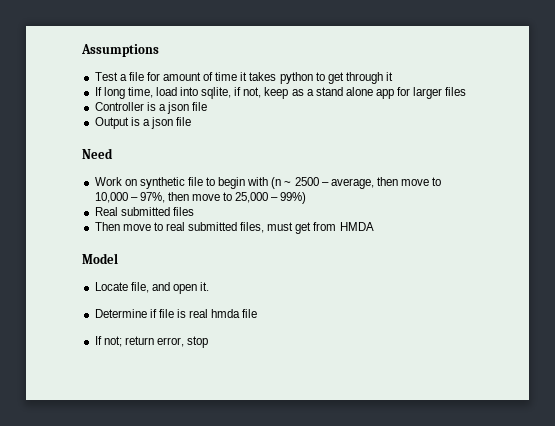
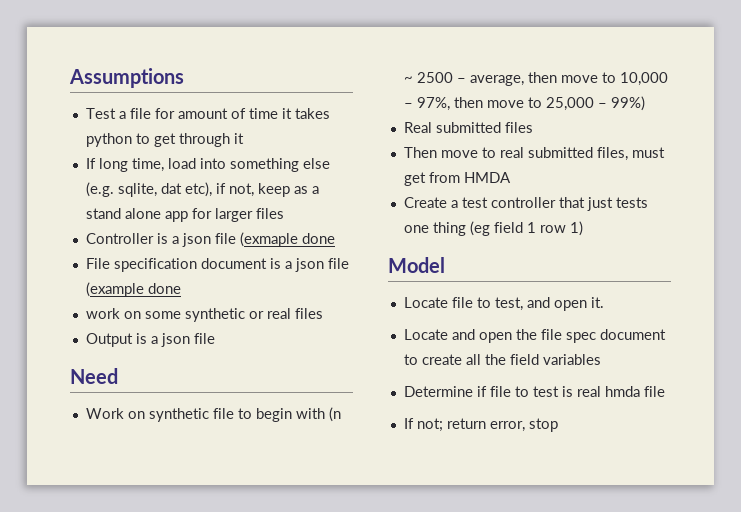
- If long time, load into sqlite, if not, keep as a stand alone app for larger files
+ If long time, load into something else (e.g. sqlite, dat etc), if not, keep as a stand alone app for larger files
- Controller is a json file
+ Controller is a json file (exmaple done
+ File specification document is a json file (example done
+ work on some synthetic or real files
+ Create a test controller that just tests one thing (eg field 1 row 1)
- Locate file, and open it.
+ Locate file to test, and open it.
+ Locate and open the file spec document to create all the field variables
- Determine if file is real hmda file
+ Determine if file to test is real hmda file

